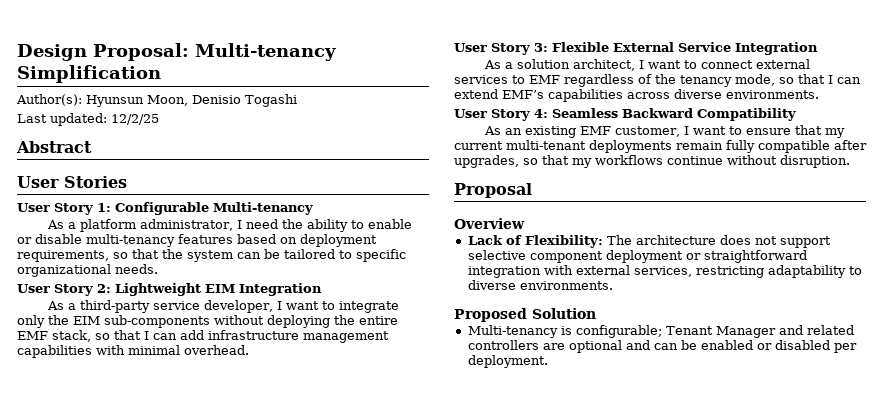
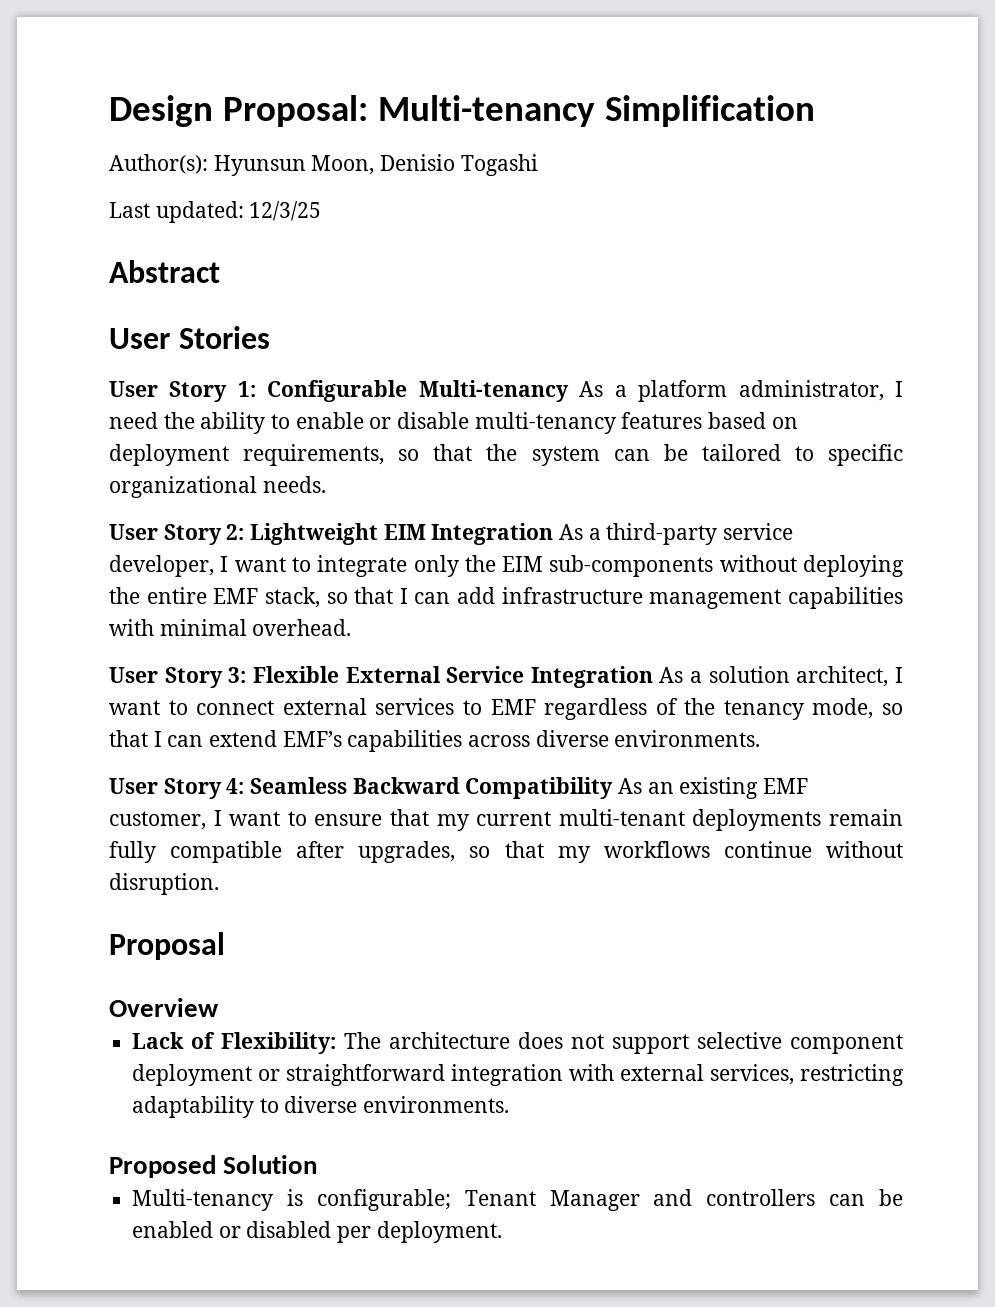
- Last updated: 12/2/25
+ Last updated: 12/3/25
- User Story 1: Configurable Multi-tenancy
- As a platform administrator, I need the ability to enable or disable multi-tenancy features based on deployment requirements, so that the system can be tailored to specific organizational needs.
+ User Story 1: Configurable Multi-tenancy As a platform administrator, I need the ability to enable or disable multi-tenancy features based on deployment requirements, so that the system can be tailored to specific organizational needs.
- User Story 2: Lightweight EIM Integration
- As a third-party service developer, I want to integrate only the EIM sub-components without deploying the entire EMF stack, so that I can add infrastructure management capabilities with minimal overhead.
+ User Story 2: Lightweight EIM Integration As a third-party service developer, I want to integrate only the EIM sub-components without deploying the entire EMF stack, so that I can add infrastructure management capabilities with minimal overhead.
- User Story 3: Flexible External Service Integration
- As a solution architect, I want to connect external services to EMF regardless of the tenancy mode, so that I can extend EMF’s capabilities across diverse environments.
+ User Story 3: Flexible External Service Integration As a solution architect, I want to connect external services to EMF regardless of the tenancy mode, so that I can extend EMF’s capabilities across diverse environments.
- User Story 4: Seamless Backward Compatibility
- As an existing EMF customer, I want to ensure that my current multi-tenant deployments remain fully compatible after upgrades, so that my workflows continue without disruption.
+ User Story 4: Seamless Backward Compatibility As an existing EMF customer, I want to ensure that my current multi-tenant deployments remain fully compatible after upgrades, so that my workflows continue without disruption.
- Multi-tenancy is configurable; Tenant Manager and related controllers are optional and can be enabled or disabled per deployment.
+ Multi-tenancy is configurable; Tenant Manager and controllers can be enabled or disabled per deployment.

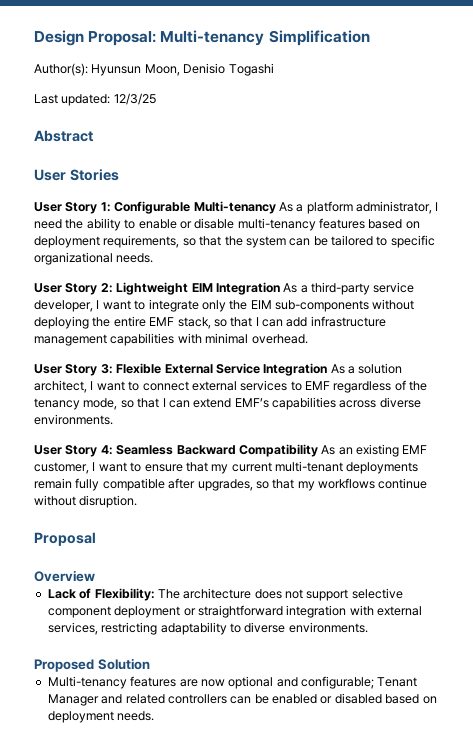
- Multi-tenancy is configurable; Tenant Manager and controllers can be enabled or disabled per deployment.
+ Multi-tenancy features are now optional and configurable; Tenant Manager and related controllers can be enabled or disabled based on deployment needs.

